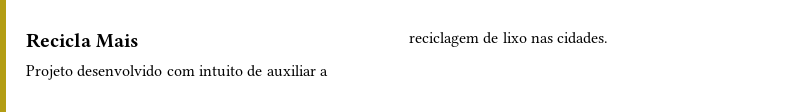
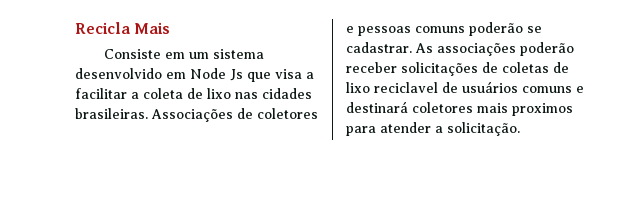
- Projeto desenvolvido com intuito de auxiliar a reciclagem de lixo nas cidades.
+ Consiste em um sistema desenvolvido em Node Js que visa a facilitar a coleta de lixo nas cidades brasileiras. Associações de coletores e pessoas comuns poderão se cadastrar. As associações poderão receber solicitações de coletas de lixo reciclavel de usuários comuns e destinará coletores mais proximos para atender a solicitação.

